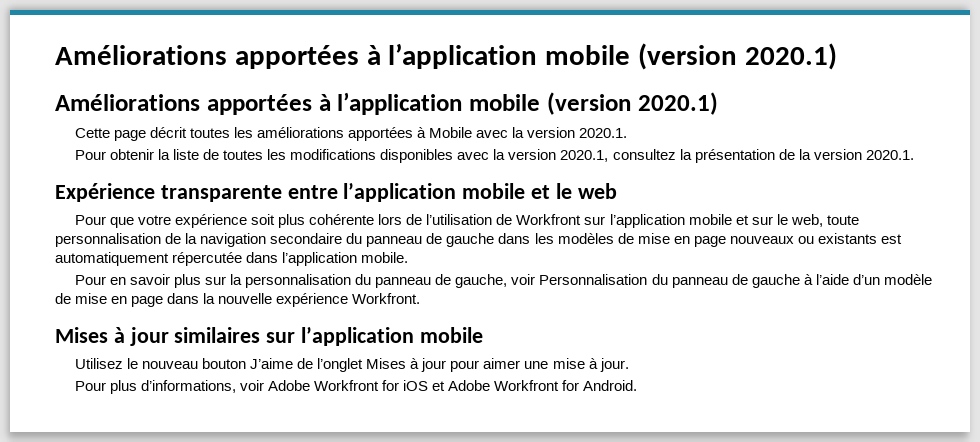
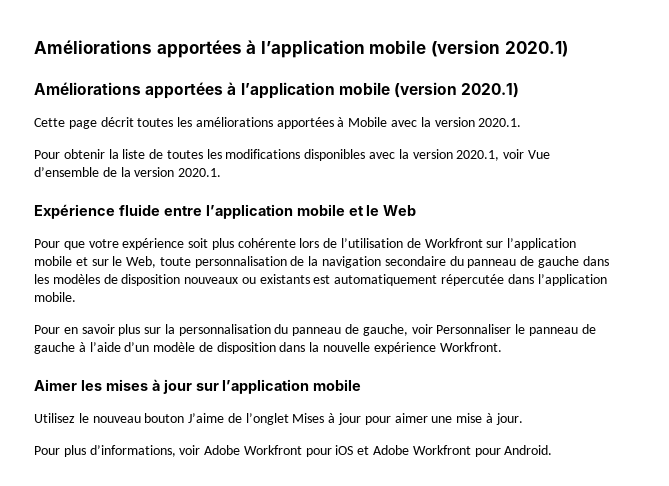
- Pour obtenir la liste de toutes les modifications disponibles avec la version 2020.1, consultez la présentation de la version 2020.1.
+ Pour obtenir la liste de toutes les modifications disponibles avec la version 2020.1, voir Vue d’ensemble de la version 2020.1.
- Expérience transparente entre l’application mobile et le web
+ Expérience fluide entre l’application mobile et le Web
- Pour que votre expérience soit plus cohérente lors de l’utilisation de Workfront sur l’application mobile et sur le web, toute personnalisation de la navigation secondaire du panneau de gauche dans les modèles de mise en page nouveaux ou existants est automatiquement répercutée dans l’application mobile.
+ Pour que votre expérience soit plus cohérente lors de l’utilisation de Workfront sur l’application mobile et sur le Web, toute personnalisation de la navigation secondaire du panneau de gauche dans les modèles de disposition nouveaux ou existants est automatiquement répercutée dans l’application mobile.
- Pour en savoir plus sur la personnalisation du panneau de gauche, voir Personnalisation du panneau de gauche à l’aide d’un modèle de mise en page dans la nouvelle expérience Workfront.
+ Pour en savoir plus sur la personnalisation du panneau de gauche, voir Personnaliser le panneau de gauche à l’aide d’un modèle de disposition dans la nouvelle expérience Workfront.
- Mises à jour similaires sur l’application mobile
+ Aimer les mises à jour sur l’application mobile
- Pour plus d’informations, voir Adobe Workfront for iOS et Adobe Workfront for Android.
+ Pour plus d’informations, voir Adobe Workfront pour iOS et Adobe Workfront pour Android.

